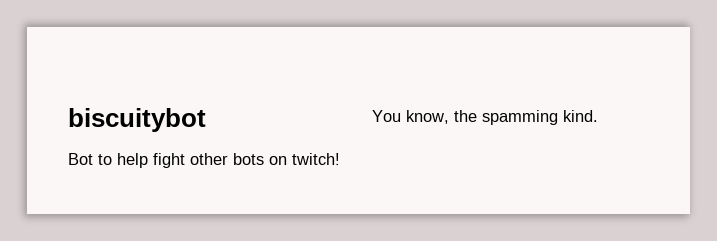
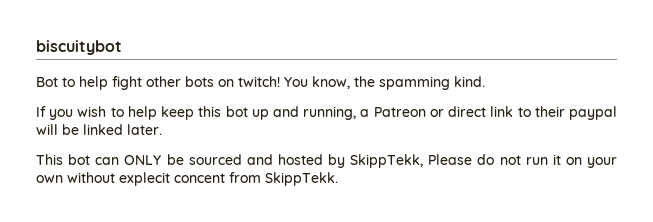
+ If you wish to help keep this bot up and running, a Patreon or direct link to their paypal will be linked later.
+ This bot can ONLY be sourced and hosted by SkippTekk, Please do not run it on your own without explecit concent from SkippTekk.

